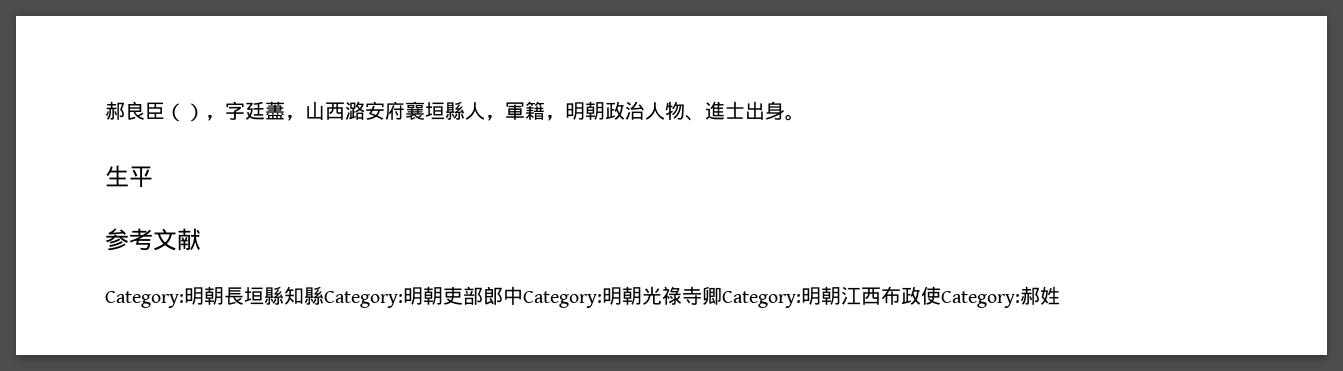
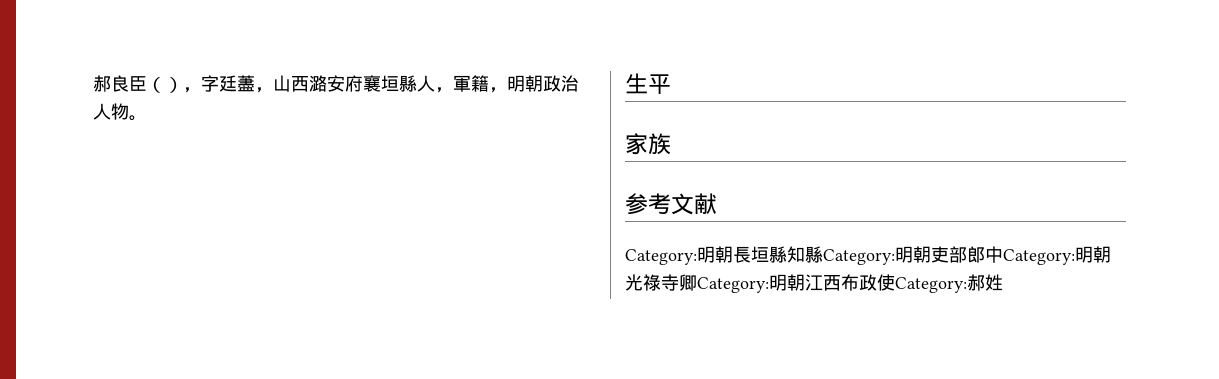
- 郝良臣（），字廷藎，山西潞安府襄垣縣人，軍籍，明朝政治人物、進士出身。
+ 郝良臣（），字廷藎，山西潞安府襄垣縣人，軍籍，明朝政治人物。
+ 家族

